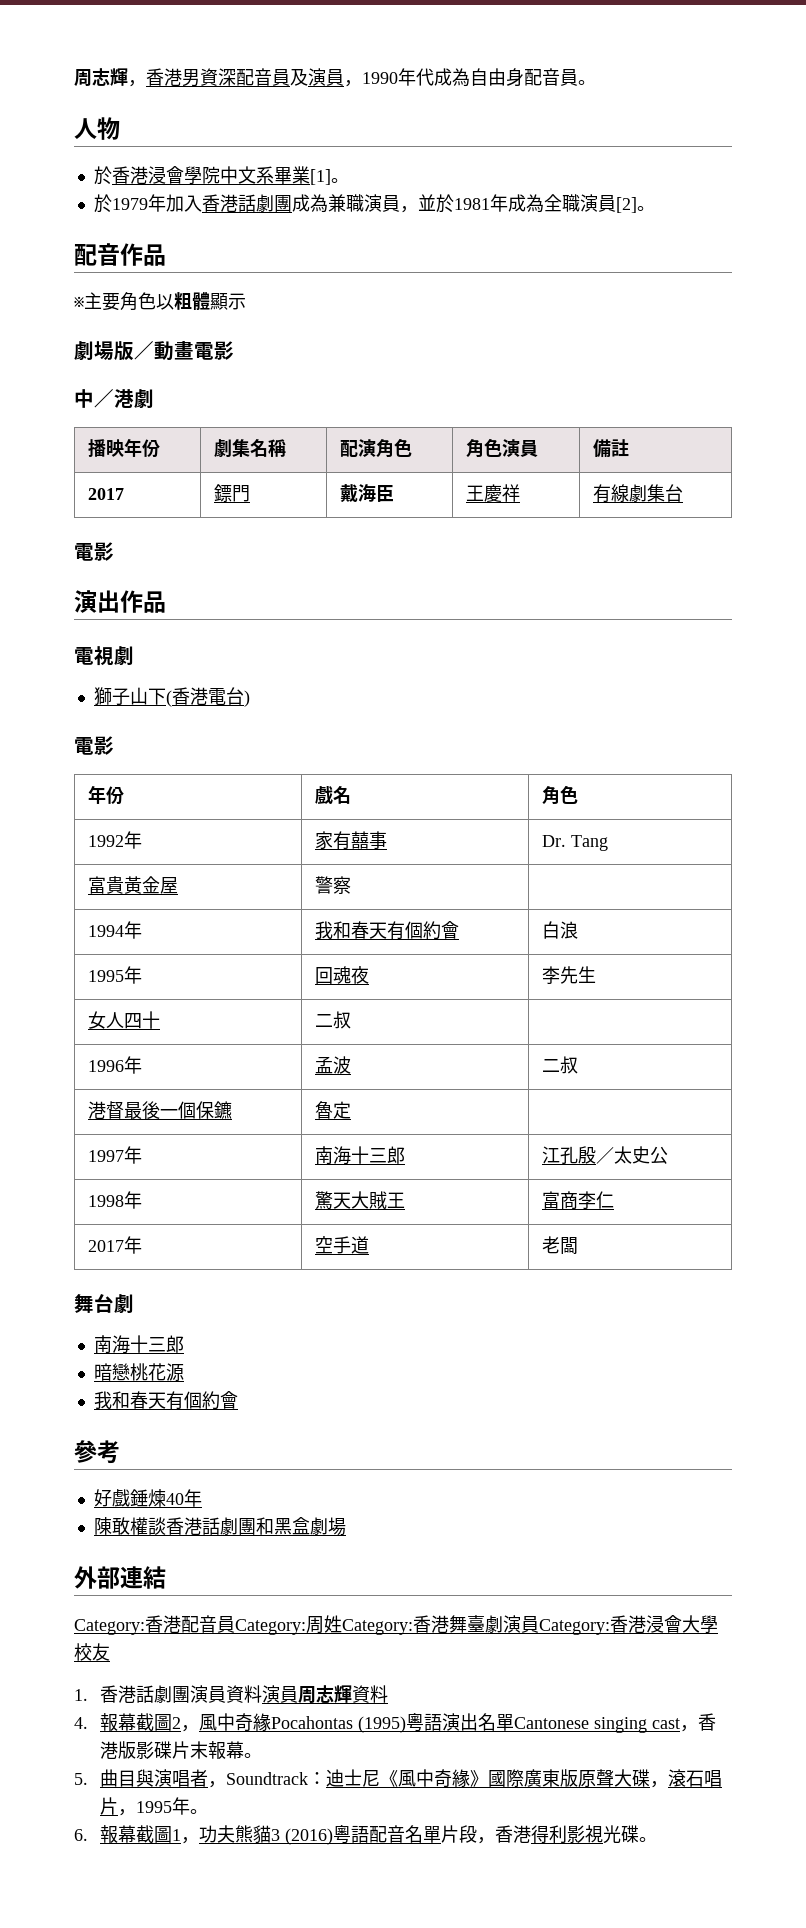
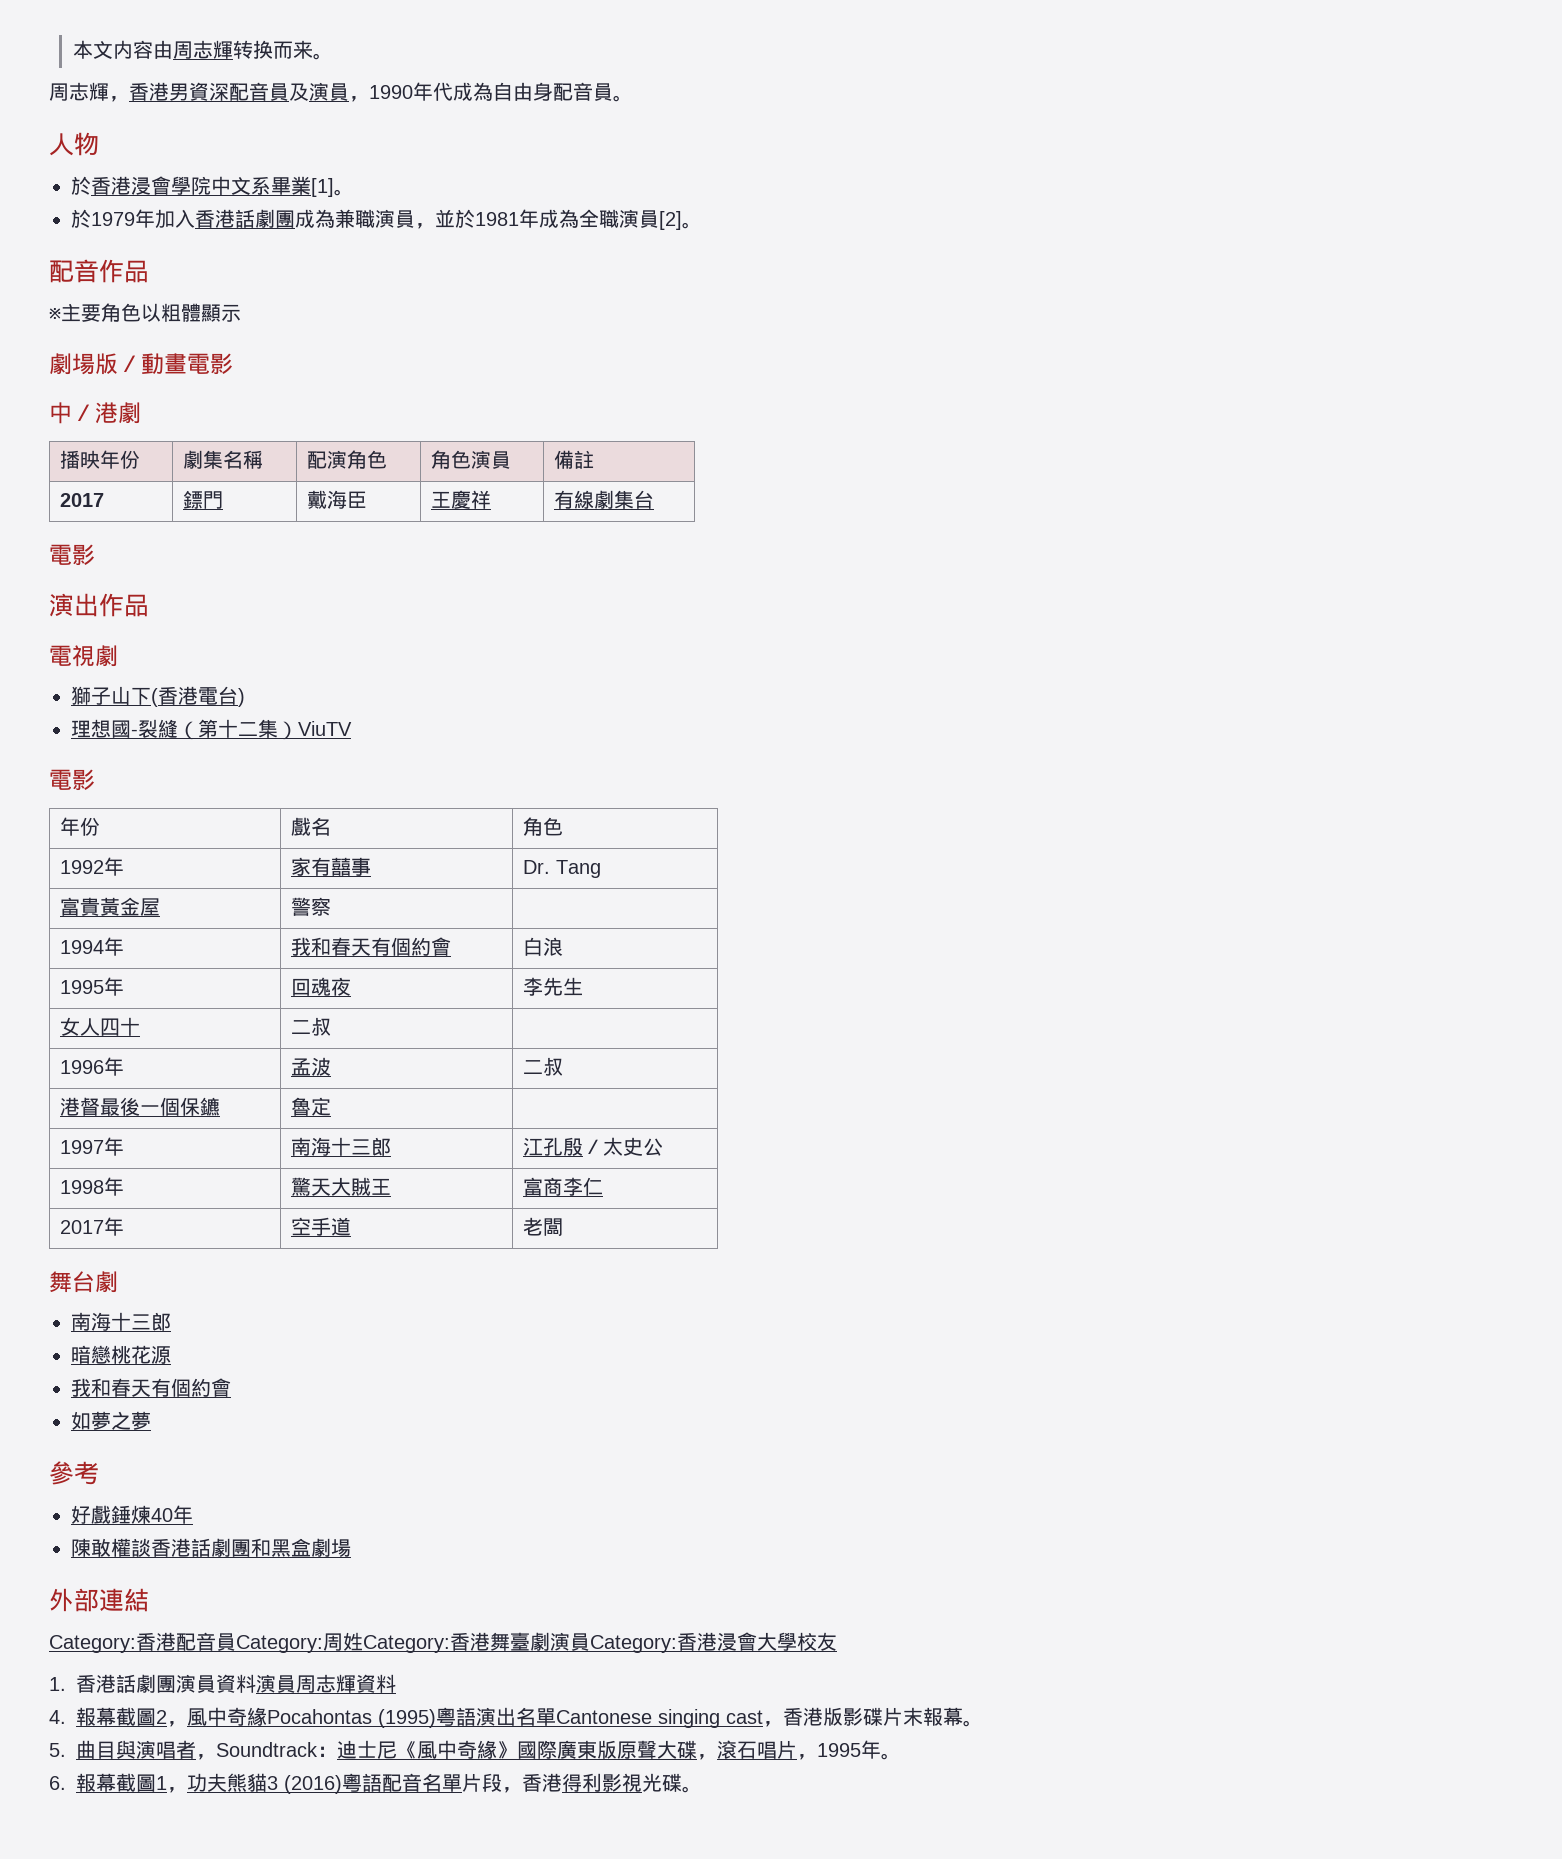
+ 本文内容由周志輝转换而来。
+ 理想國-裂縫（第十二集）ViuTV
+ 如夢之夢

